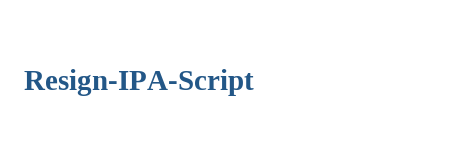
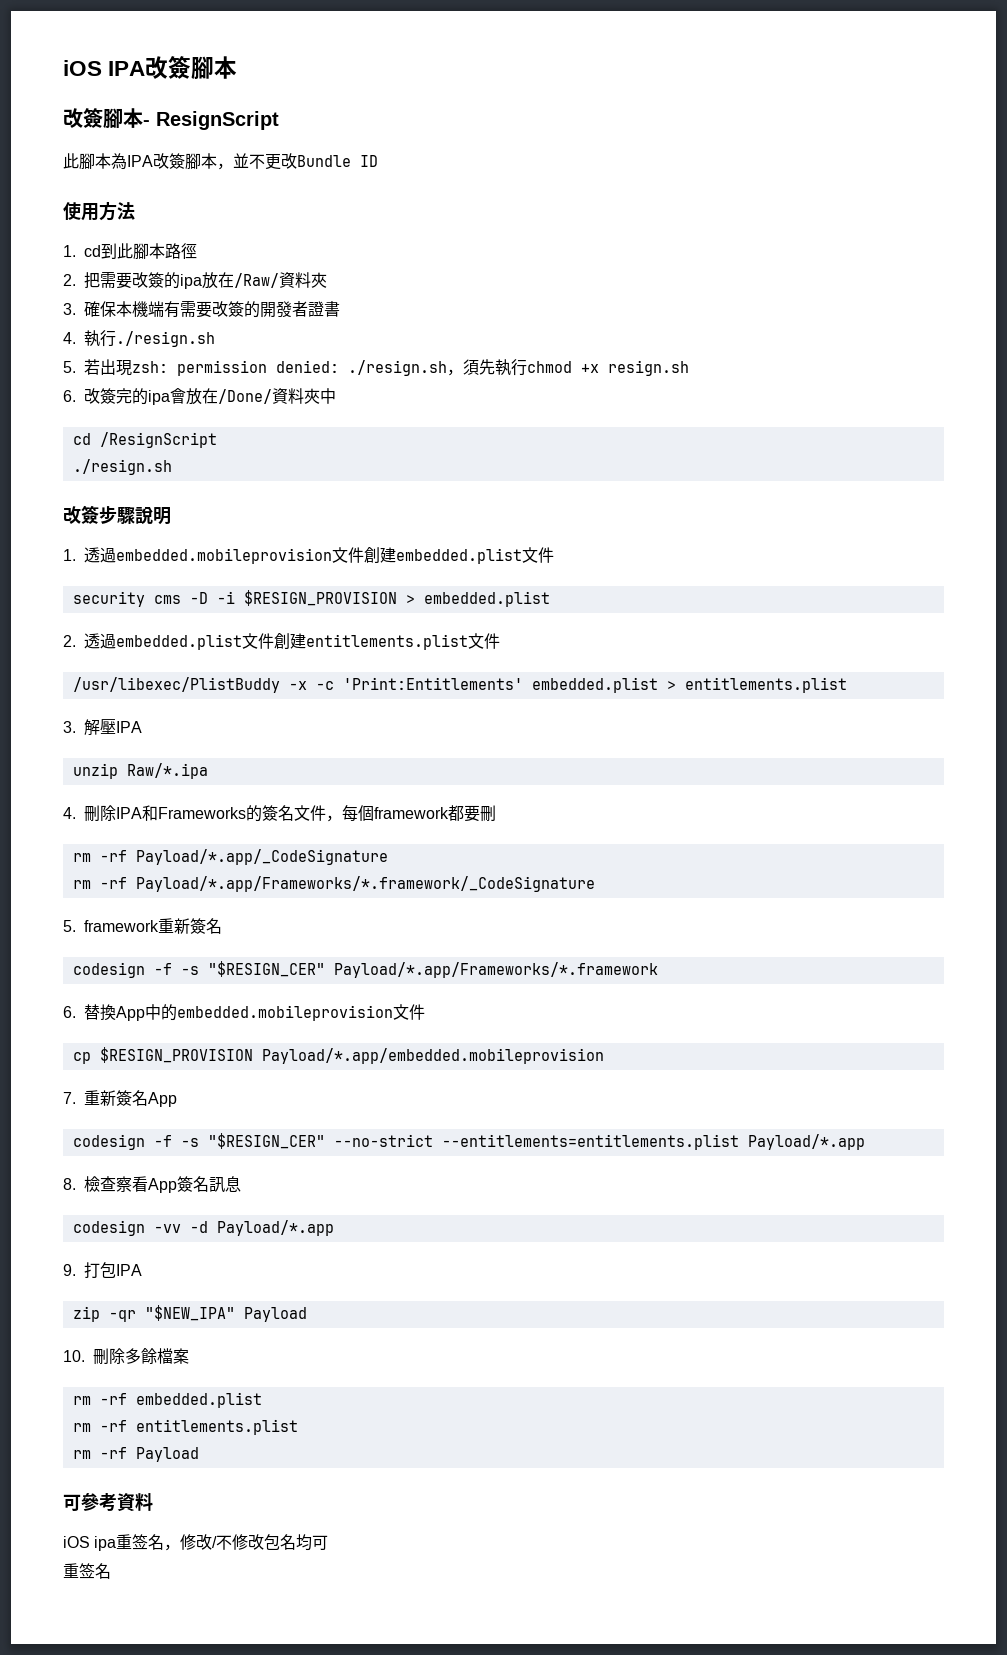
- Resign-IPA-Script
+ iOS IPA改簽腳本
+ 改簽腳本- ResignScript
+ 此腳本為IPA改簽腳本，並不更改Bundle ID
+ 使用方法
+ 1. cd到此腳本路徑
+ 2.把需要改簽的ipa放在/Raw/資料夾
+ 3.確保本機端有需要改簽的開發者證書
+ 4.執行./resign.sh
+ 5.若出現zsh: permission denied: ./resign.sh，須先執行chmod +x resign.sh
+ 6.改簽完的ipa會放在/Done/資料夾中
+ cd /ResignScript
+ ./resign.sh
+ 改簽步驟說明
+ 1.透過embedded.mobileprovision文件創建embedded.plist文件
+ security cms -D -i $RESIGN_PROVISION > embedded.plist
+ 2.透過embedded.plist文件創建entitlements.plist文件
+ /usr/libexec/PlistBuddy -x -c 'Print:Entitlements' embedded.plist > entitlements.plist
+ 3.解壓IPA
+ unzip Raw/*.ipa
+ 4.刪除IPA和Frameworks的簽名文件，每個framework都要刪
+ rm -rf Payload/*.app/_CodeSignature
+ rm -rf Payload/*.app/Frameworks/*.framework/_CodeSignature
+ 5. framework重新簽名
+ codesign -f -s "$RESIGN_CER" Payload/*.app/Frameworks/*.framework
+ 6.替換App中的embedded.mobileprovision文件
+ cp $RESIGN_PROVISION Payload/*.app/embedded.mobileprovision
+ 7.重新簽名App
+ codesign -f -s "$RESIGN_CER" --no-strict --entitlements=entitlements.plist Payload/*.app
+ 8.檢查察看App簽名訊息
+ codesign -vv -d Payload/*.app
+ 9.打包IPA
+ zip -qr "$NEW_IPA" Payload
+ 10.刪除多餘檔案
+ rm -rf embedded.plist
+ rm -rf entitlements.plist
+ rm -rf Payload
+ 可參考資料
+ iOS ipa重签名，修改/不修改包名均可
+ 重签名

